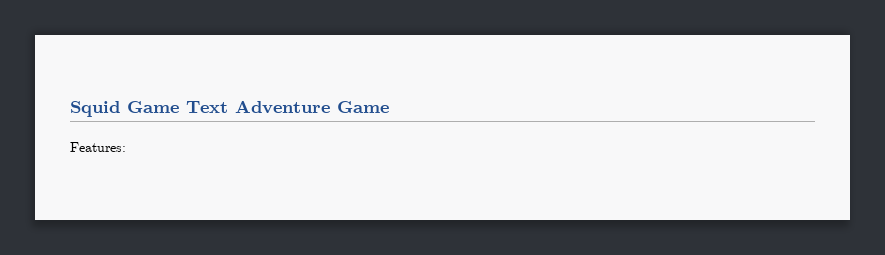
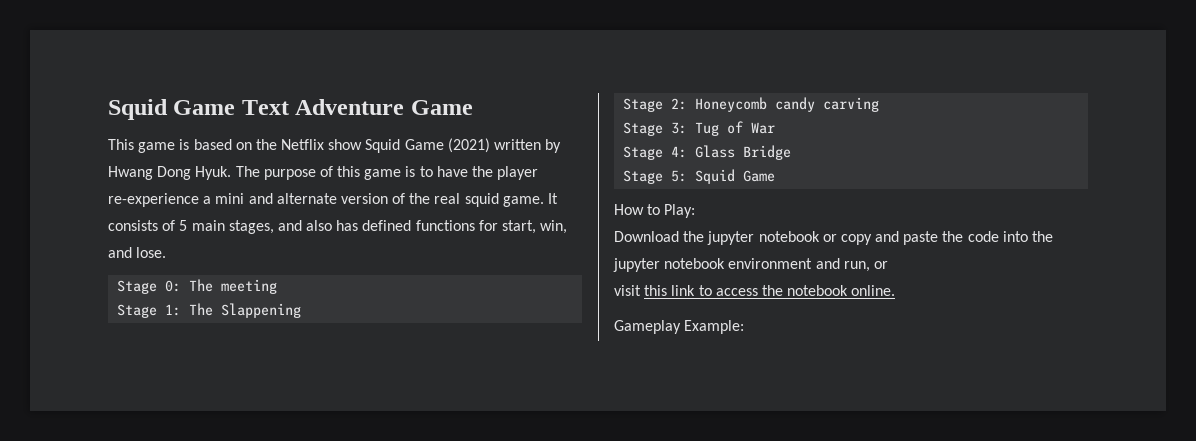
- Features:
+ This game is based on the Netflix show Squid Game (2021) written by Hwang Dong Hyuk. The purpose of this game is to have the player re-experience a mini and alternate version of the real squid game. It consists of 5 main stages, and also has defined functions for start, win, and lose.
+ Stage 0: The meeting
+ Stage 1: The Slappening
+ Stage 2: Honeycomb candy carving
+ Stage 3: Tug of War
+ Stage 4: Glass Bridge
+ Stage 5: Squid Game
+ How to Play:
+ Download the jupyter notebook or copy and paste the code into the jupyter notebook environment and run, or
+ visit this link to access the notebook online.
+ Gameplay Example:

